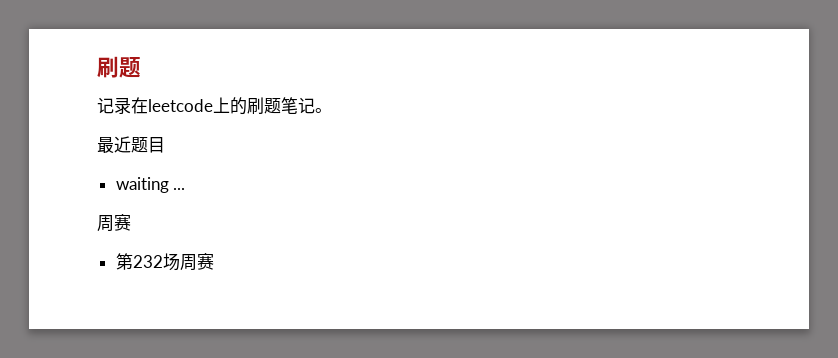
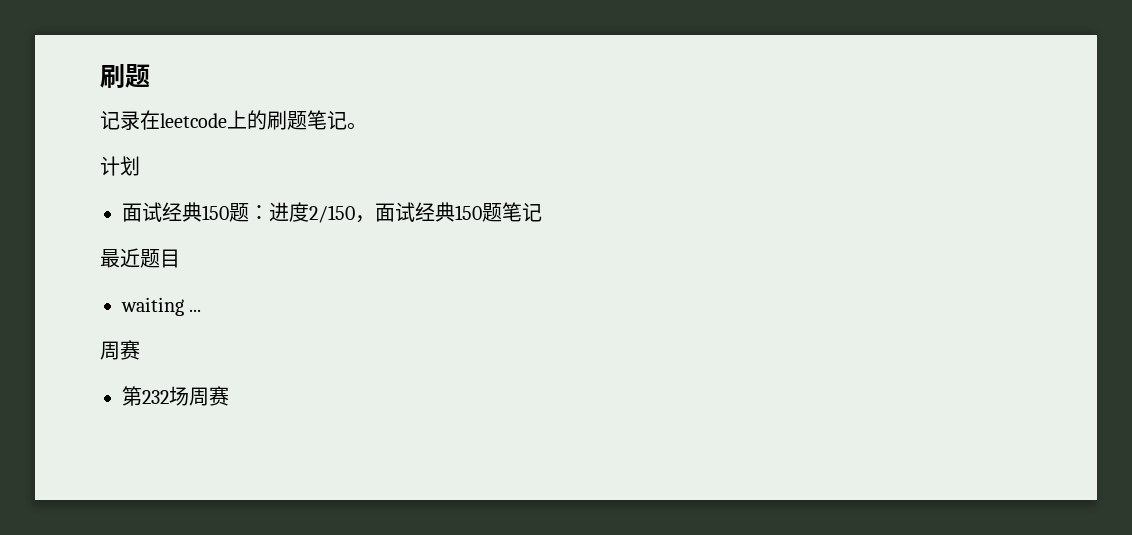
+ 计划
+ 面试经典150题：进度2/150，面试经典150题笔记

